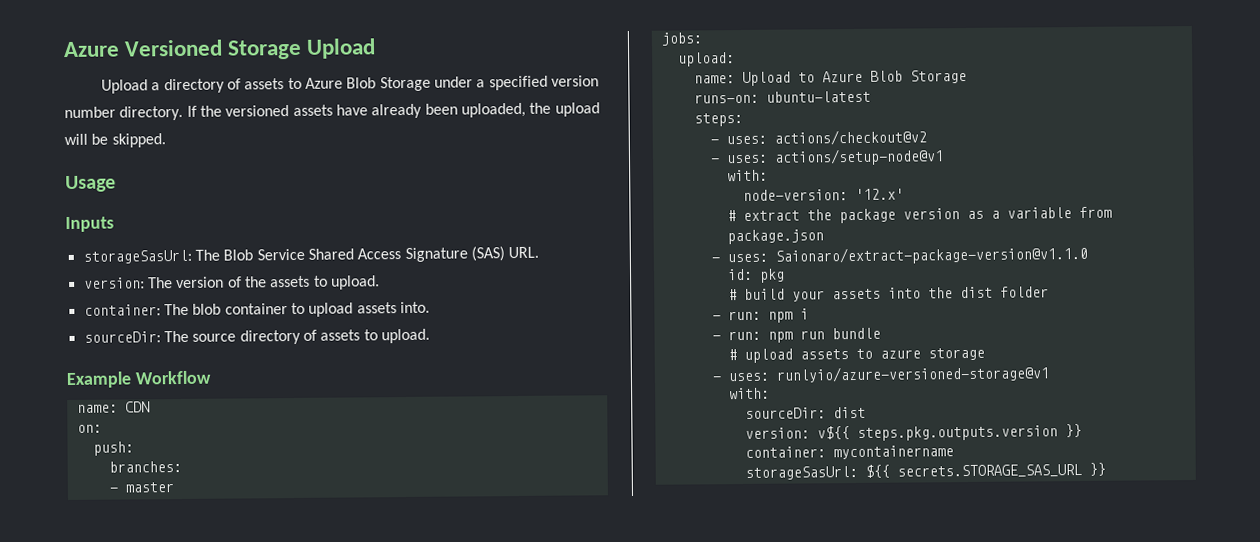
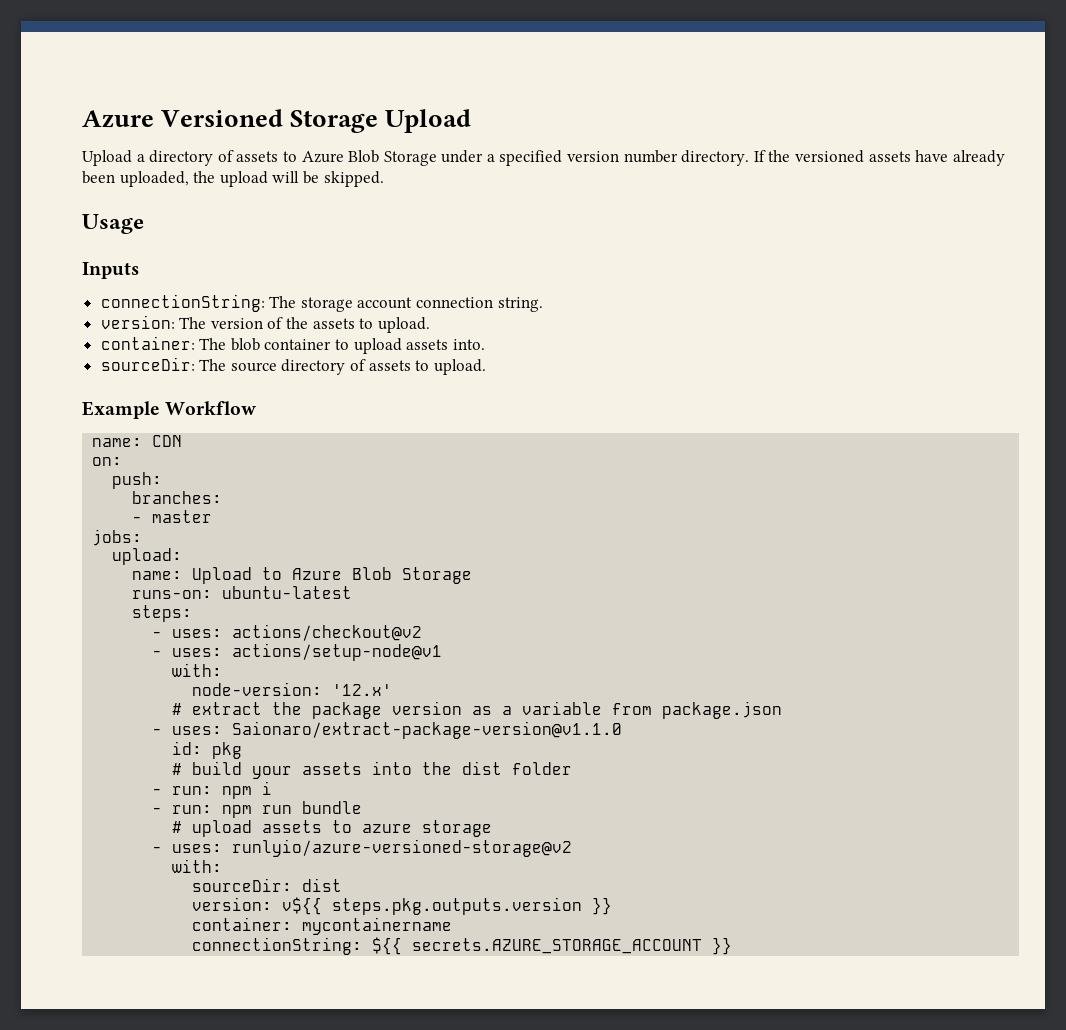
- storageSasUrl: The Blob Service Shared Access Signature (SAS) URL.
+ connectionString: The storage account connection string.
- - uses: runlyio/azure-versioned-storage@v1
+ - uses: runlyio/azure-versioned-storage@v2
- storageSasUrl: ${{ secrets.STORAGE_SAS_URL }}
+ connectionString: ${{ secrets.AZURE_STORAGE_ACCOUNT }}

